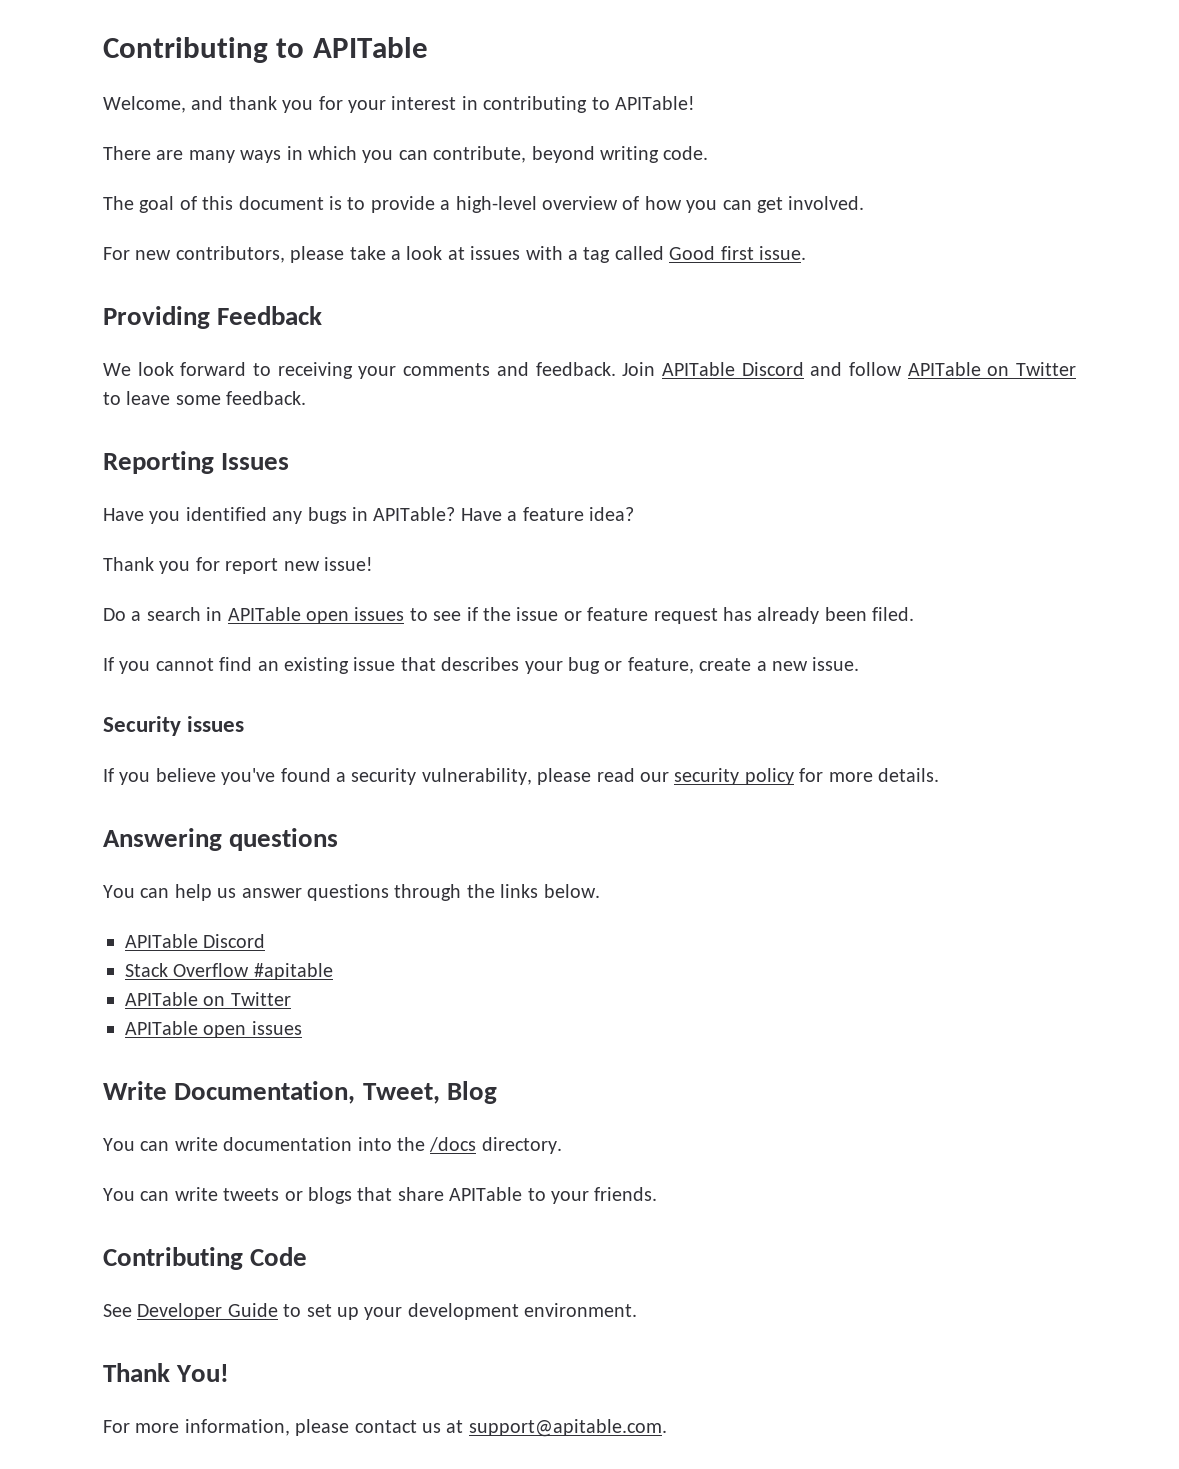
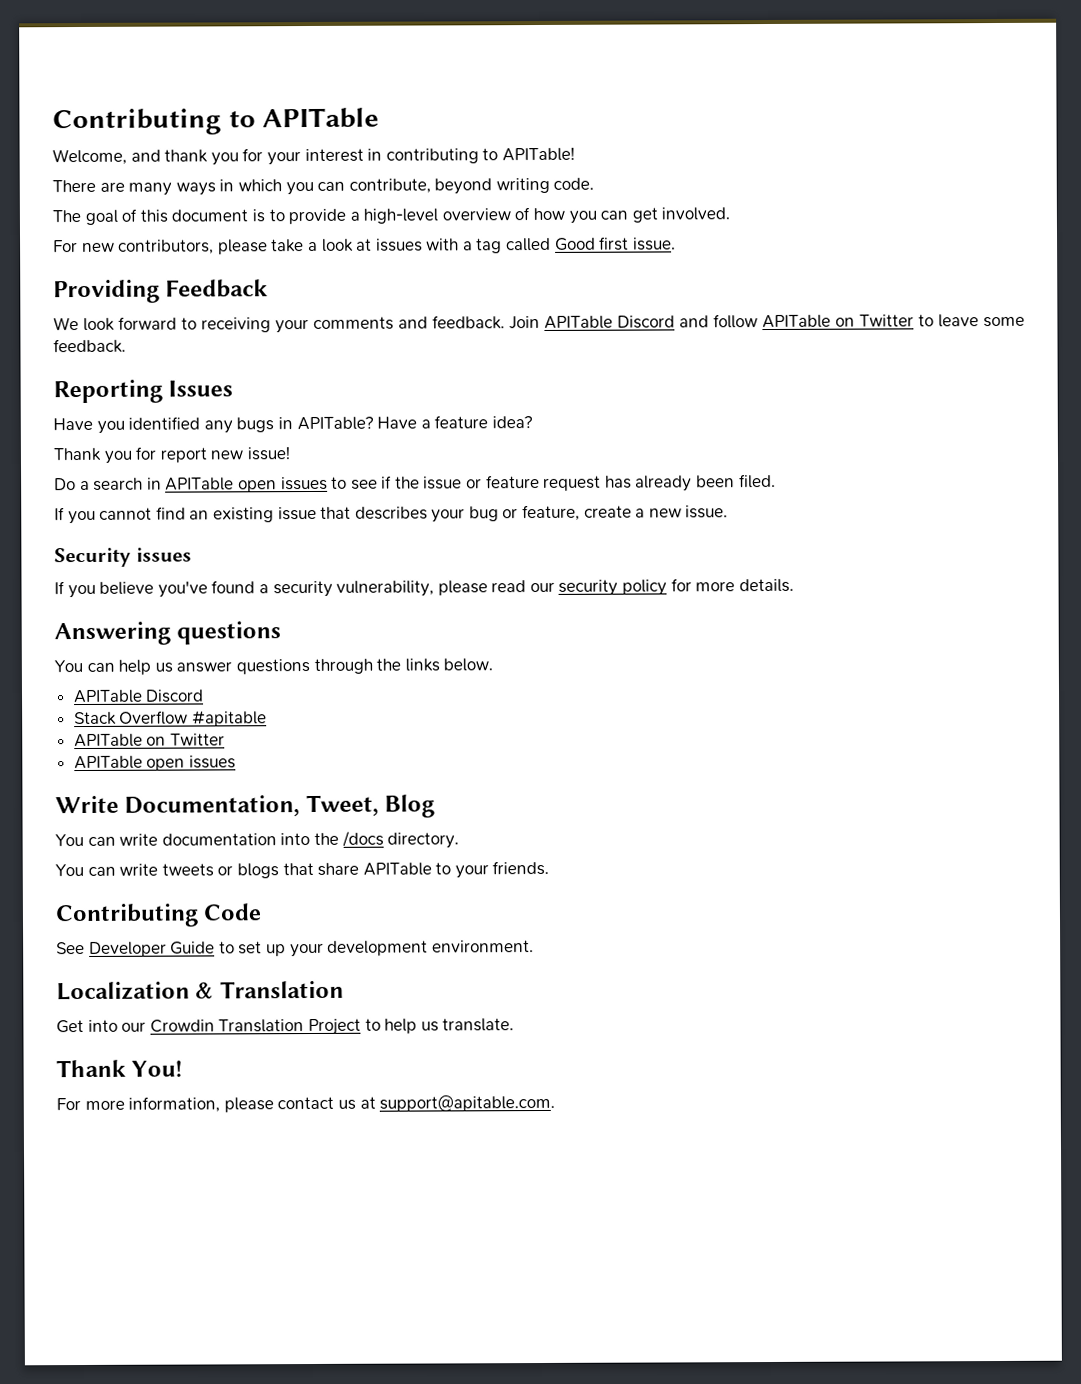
+ Localization & Translation
+ Get into our Crowdin Translation Project to help us translate.

